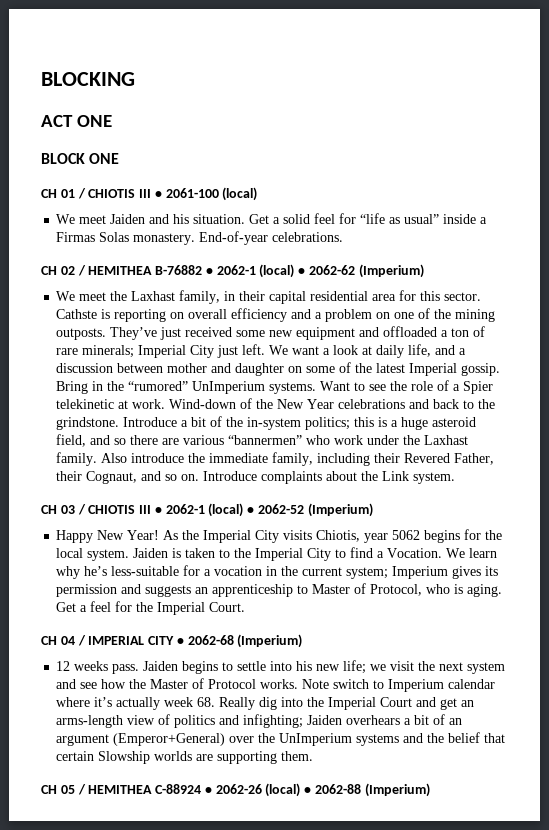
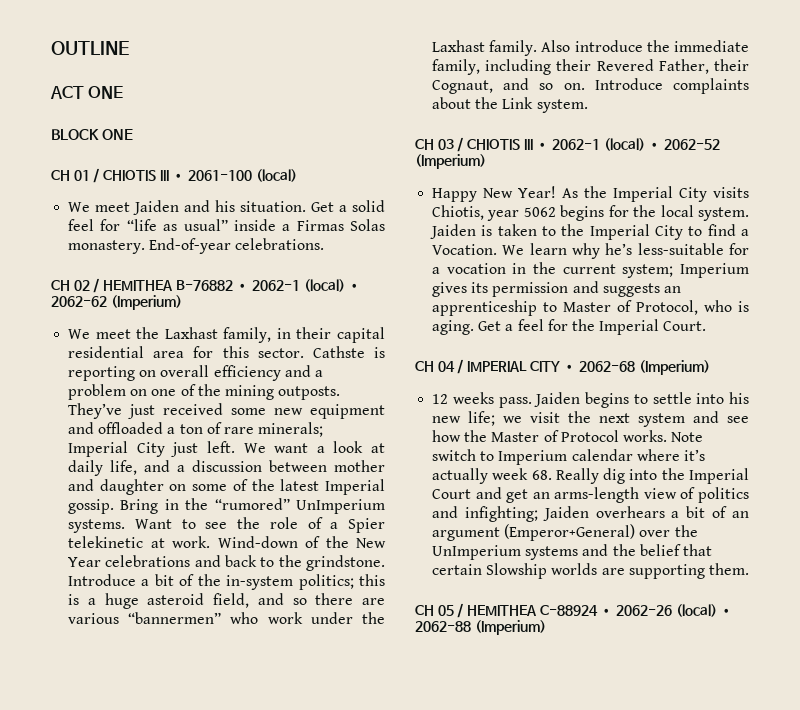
- BLOCKING
+ OUTLINE

